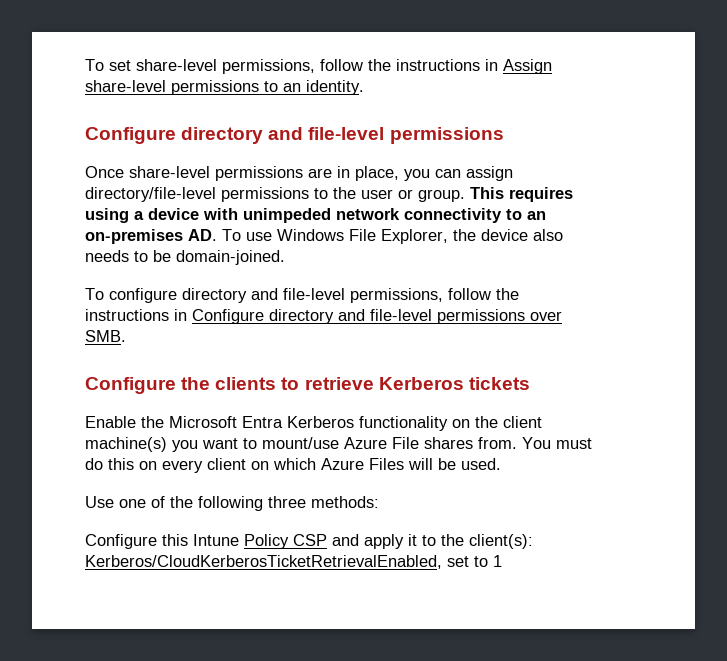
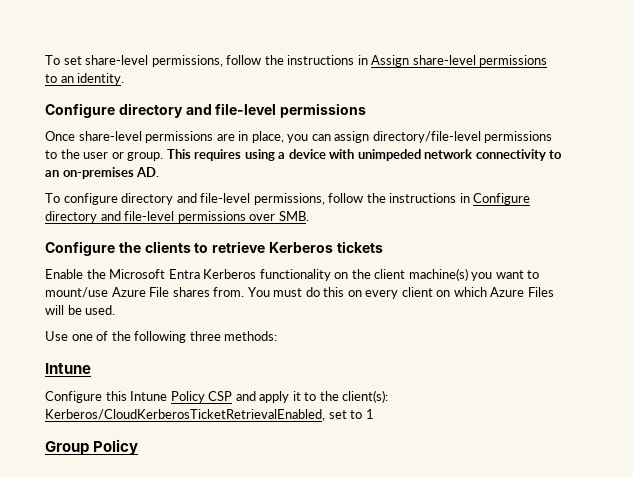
- This requires using a device with unimpeded network connectivity to an on-premises AD. To use Windows File Explorer, the device also needs to be domain-joined.
+ This requires using a device with unimpeded network connectivity to an on-premises AD.
  Use one of the following three methods:
+ Intune
+ Group Policy

